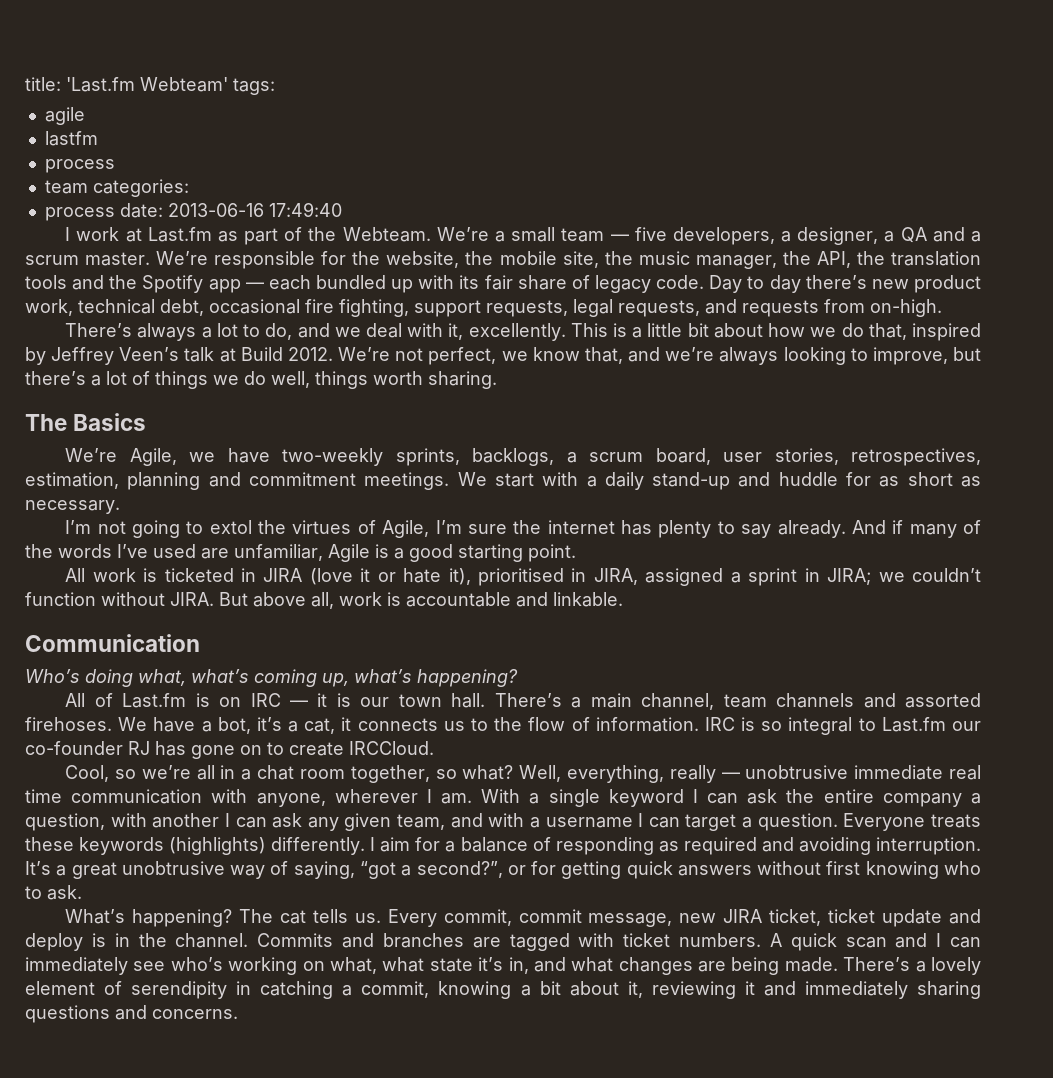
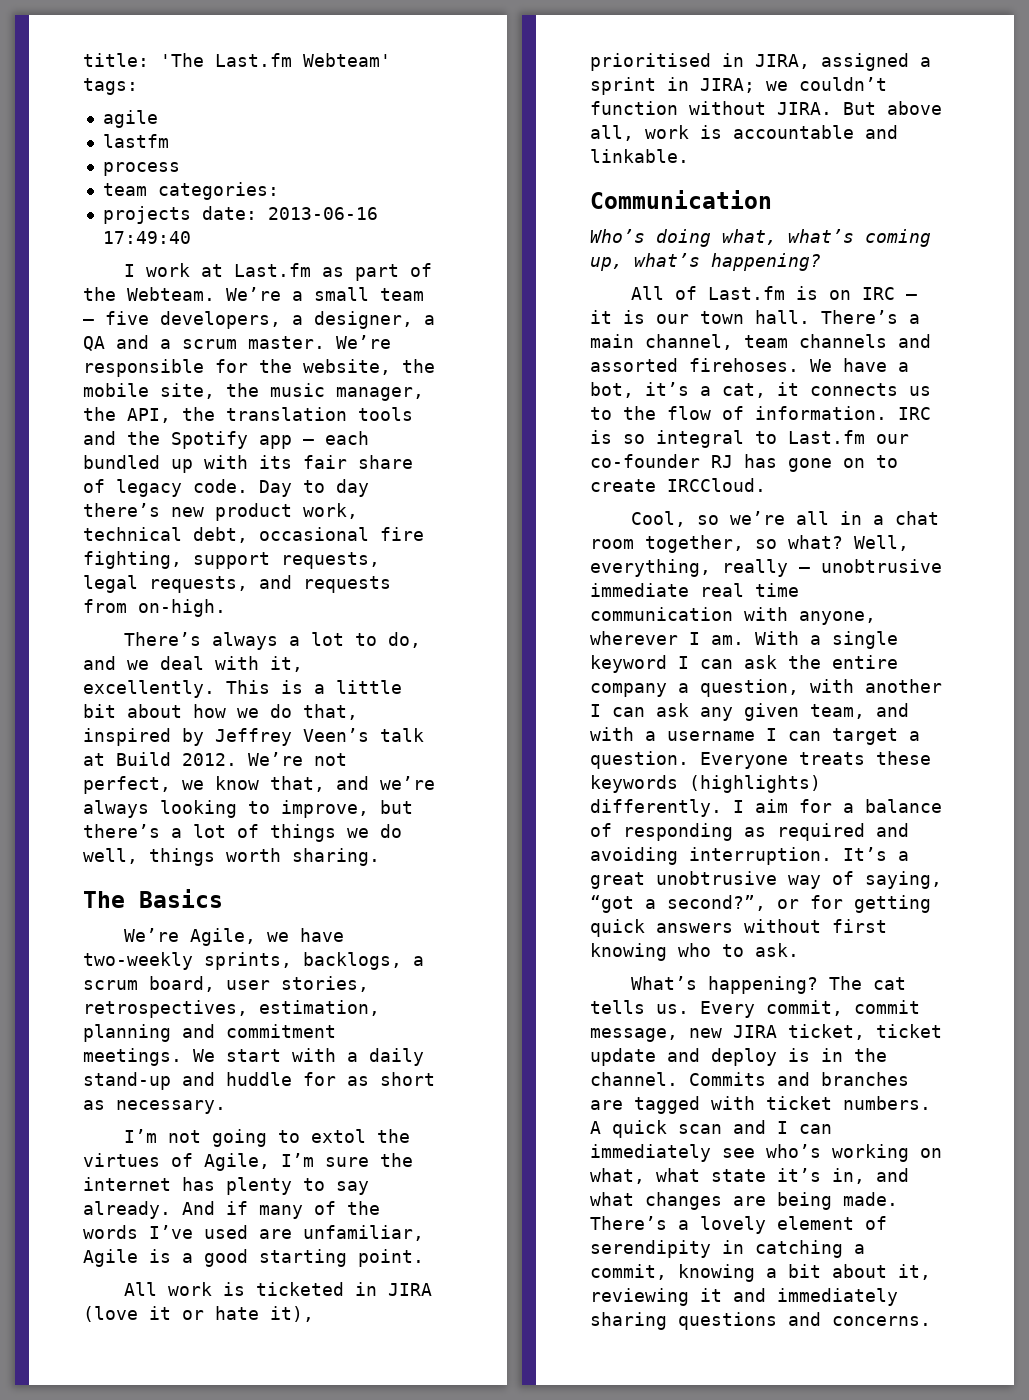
- title: 'Last.fm Webteam' tags:
+ title: 'The Last.fm Webteam' tags:
- process date: 2013-06-16 17:49:40
+ projects date: 2013-06-16 17:49:40

